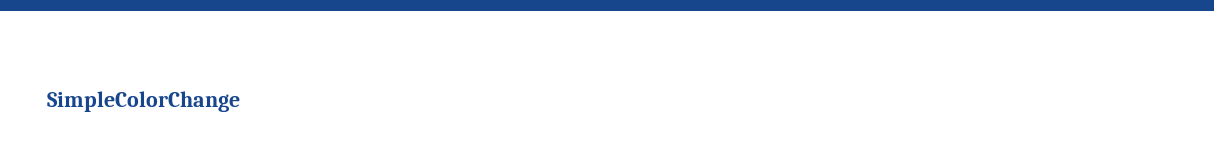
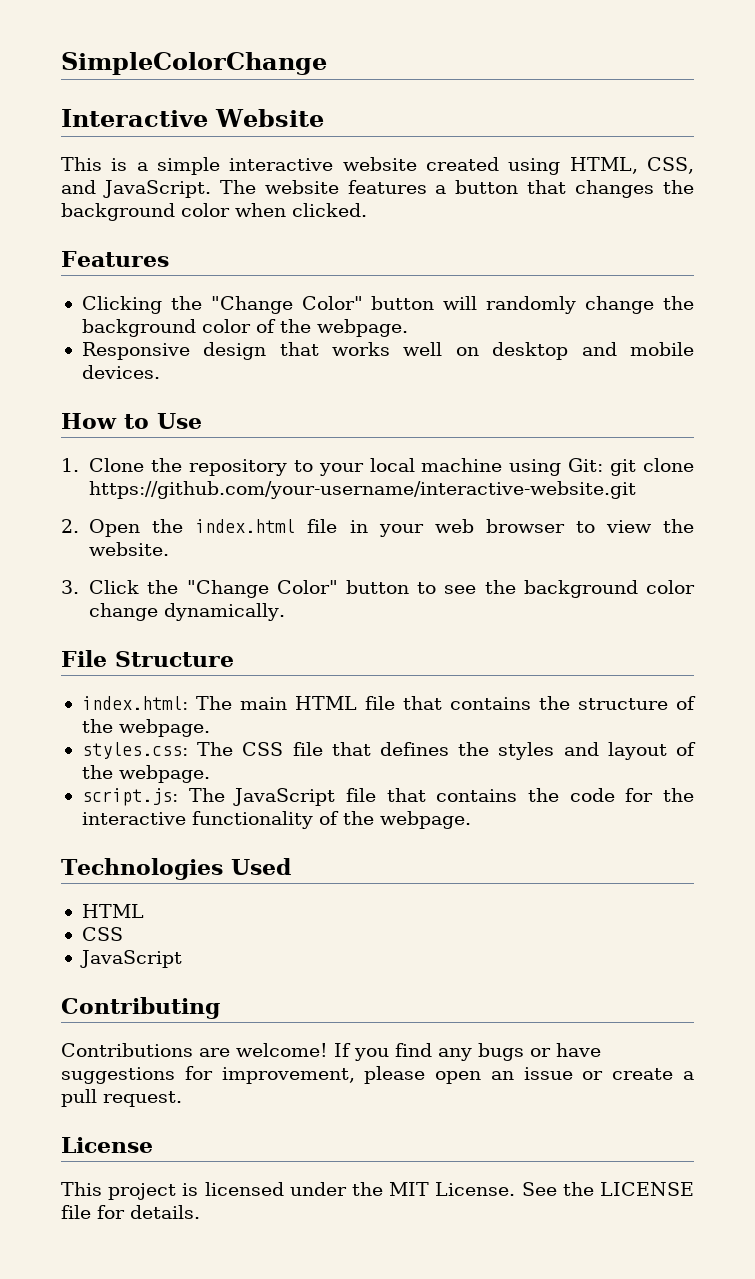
+ Interactive Website
+ This is a simple interactive website created using HTML, CSS, and JavaScript. The website features a button that changes the background color when clicked.
+ Features
+ Clicking the "Change Color" button will randomly change the background color of the webpage.
+ Responsive design that works well on desktop and mobile devices.
+ How to Use
+ 1. Clone the repository to your local machine using Git: git clone https://github.com/your-username/interactive-website.git
+ 2. Open the index.html file in your web browser to view the website.
+ 3. Click the "Change Color" button to see the background color change dynamically.
+ File Structure
+ index.html: The main HTML file that contains the structure of the webpage.
+ styles.css: The CSS file that defines the styles and layout of the webpage.
+ script.js: The JavaScript file that contains the code for the interactive functionality of the webpage.
+ Technologies Used
+ HTML
+ CSS
+ JavaScript
+ Contributing
+ Contributions are welcome! If you find any bugs or have suggestions for improvement, please open an issue or create a pull request.
+ License
+ This project is licensed under the MIT License. See the LICENSE file for details.

